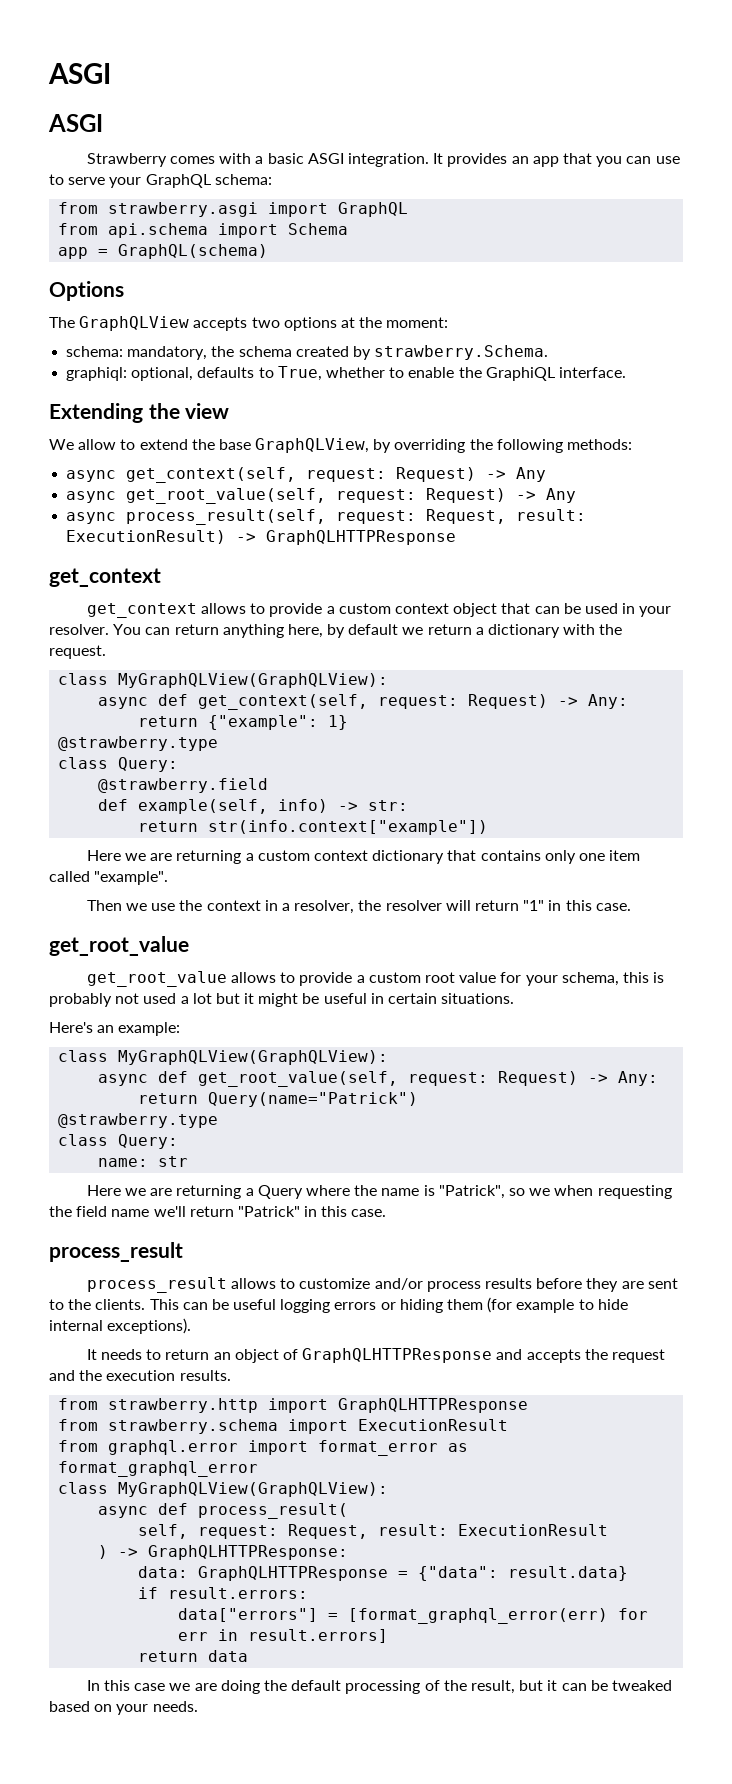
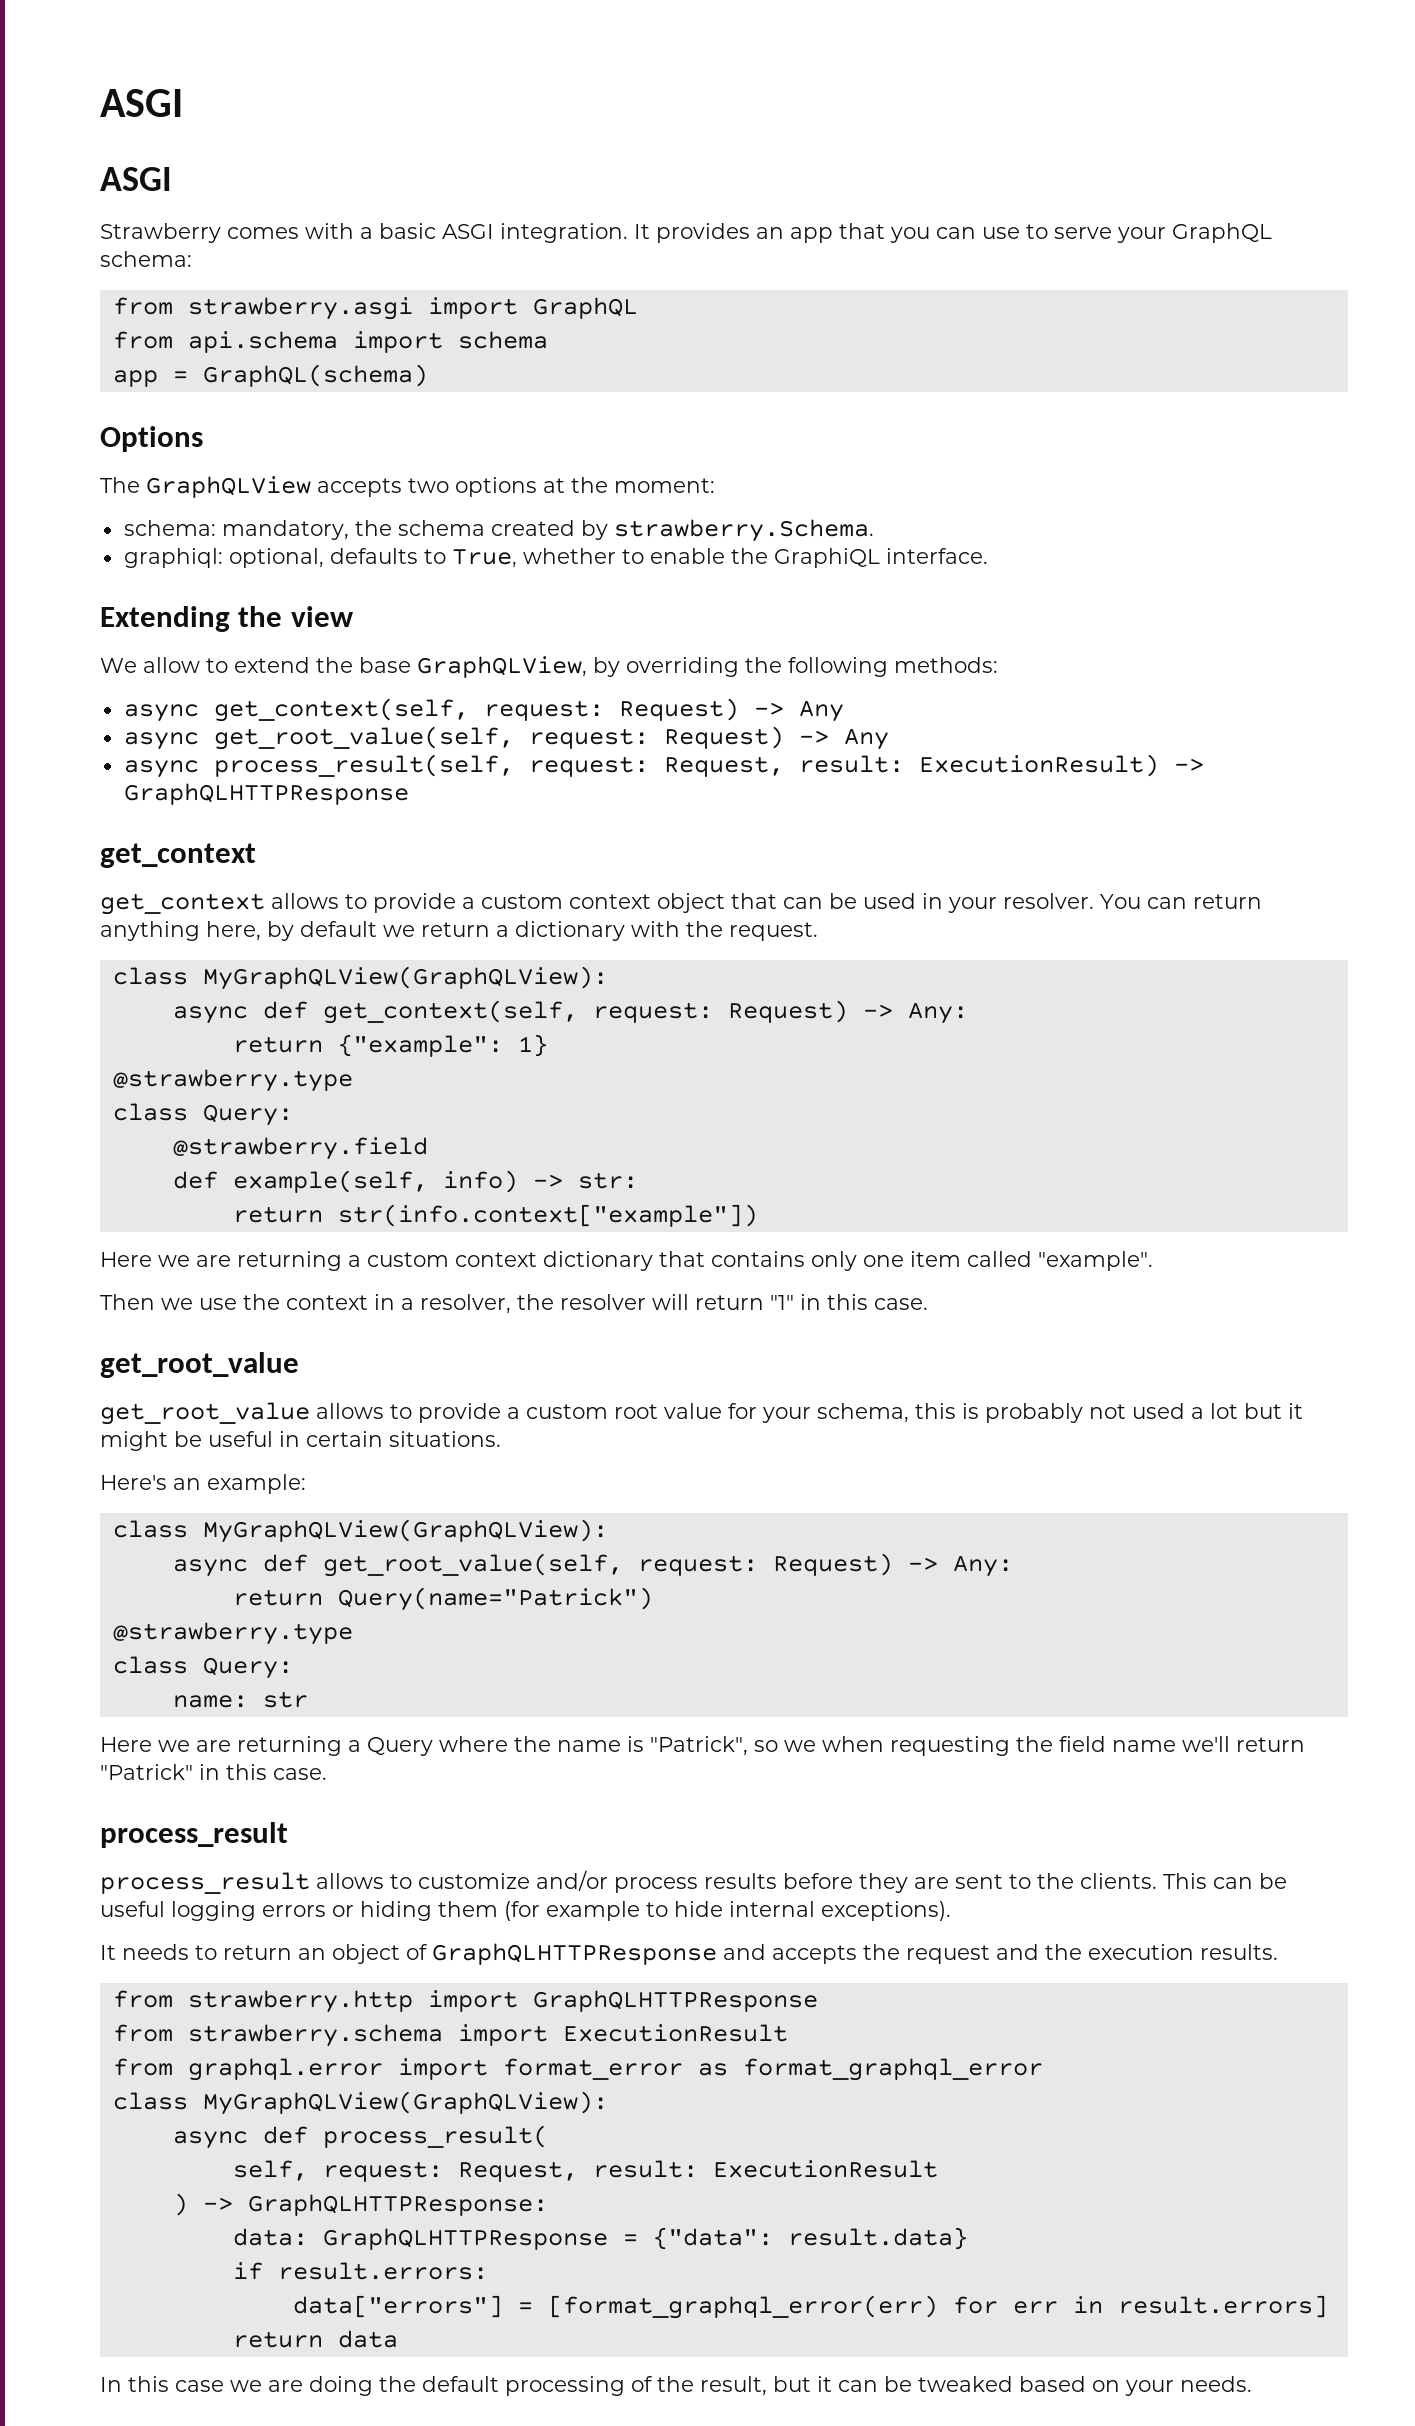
- from api.schema import Schema
+ from api.schema import schema

